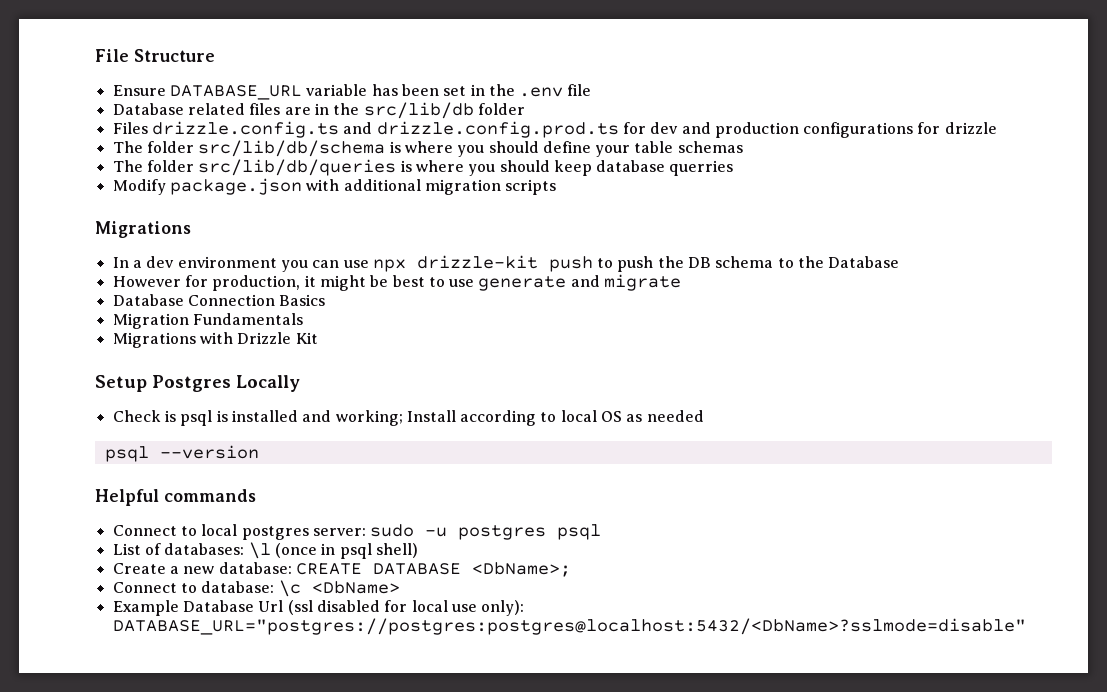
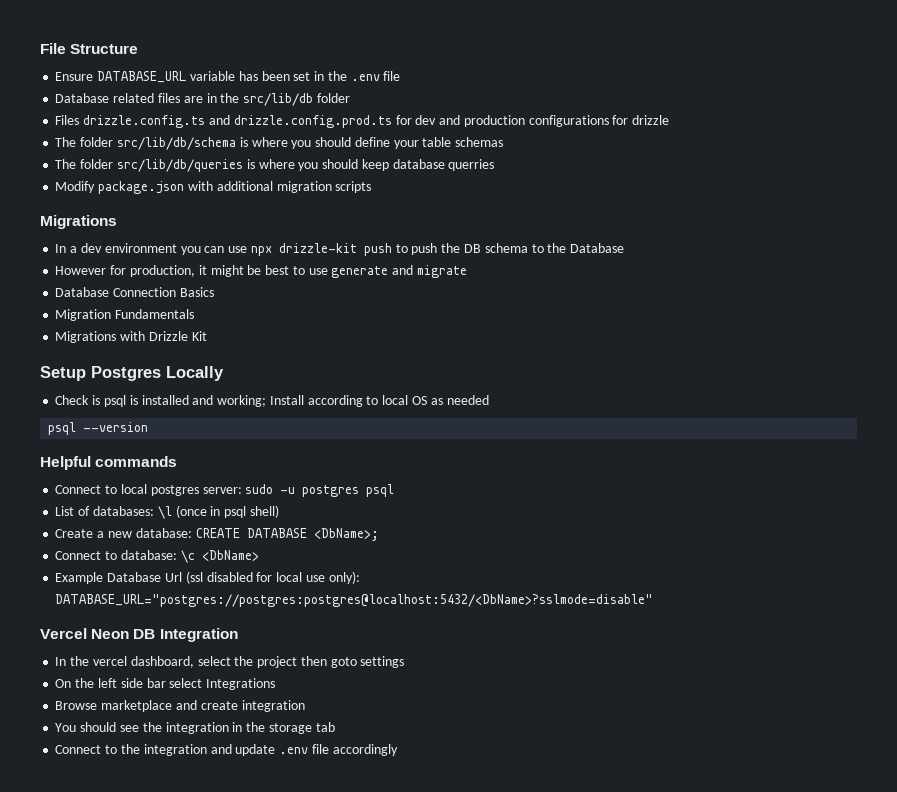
+ Vercel Neon DB Integration
+ In the vercel dashboard, select the project then goto settings
+ On the left side bar select Integrations
+ Browse marketplace and create integration
+ You should see the integration in the storage tab
+ Connect to the integration and update .env file accordingly

